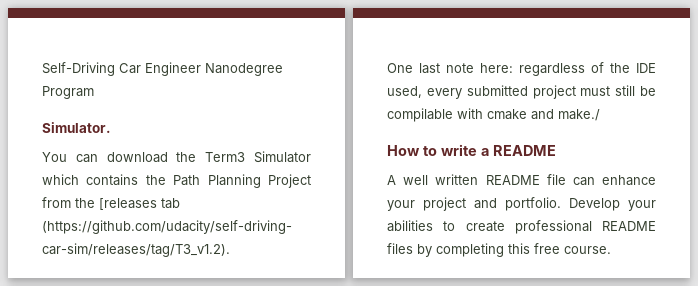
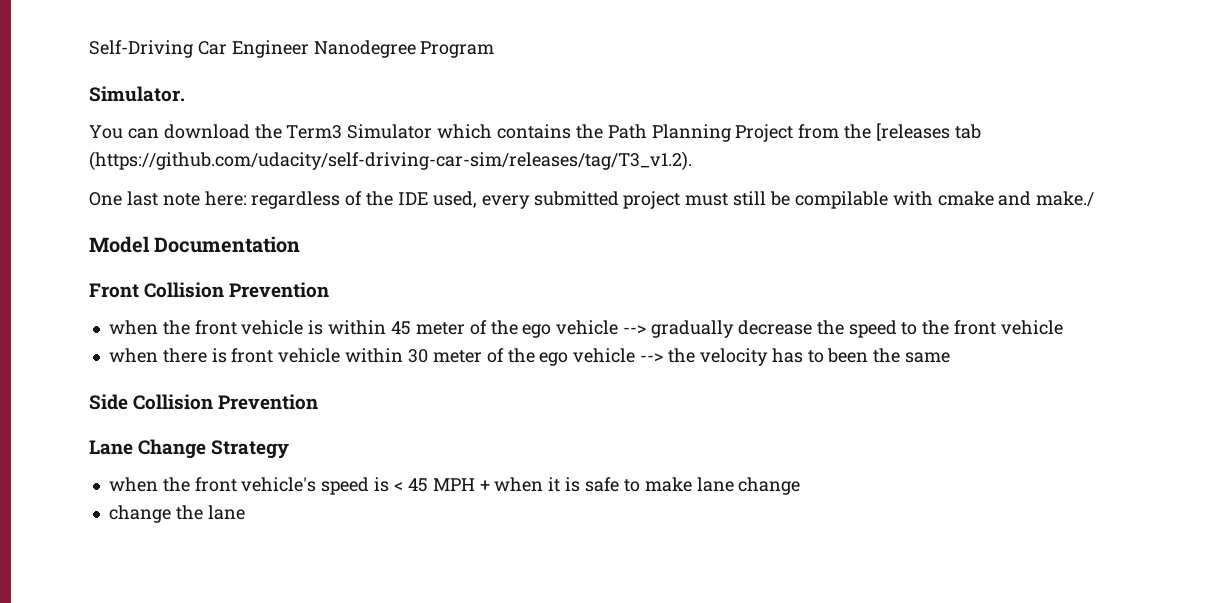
- How to write a README
- A well written README file can enhance your project and portfolio. Develop your abilities to create professional README files by completing this free course.
+ Model Documentation
+ Front Collision Prevention
+ when the front vehicle is within 45 meter of the ego vehicle --> gradually decrease the speed to the front vehicle
+ when there is front vehicle within 30 meter of the ego vehicle --> the velocity has to been the same
+ Side Collision Prevention
+ Lane Change Strategy
+ when the front vehicle's speed is < 45 MPH + when it is safe to make lane change
+ change the lane

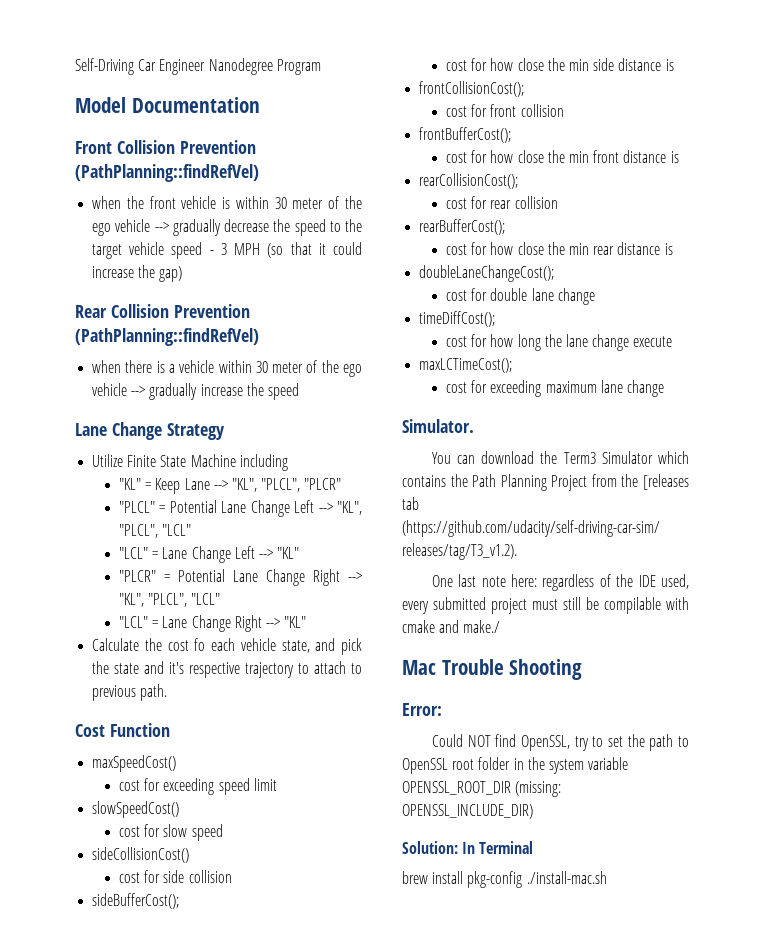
+ Model Documentation
+ Front Collision Prevention (PathPlanning::findRefVel)
+ when the front vehicle is within 30 meter of the ego vehicle --> gradually decrease the speed to the target vehicle speed - 3 MPH (so that it could increase the gap)
+ Rear Collision Prevention (PathPlanning::findRefVel)
+ when there is a vehicle within 30 meter of the ego vehicle --> gradually increase the speed
+ Lane Change Strategy
+ Utilize Finite State Machine including
+ "KL" = Keep Lane --> "KL", "PLCL", "PLCR"
+ "PLCL" = Potential Lane Change Left --> "KL", "PLCL", "LCL"
+ "LCL" = Lane Change Left --> "KL"
+ "PLCR" = Potential Lane Change Right --> "KL", "PLCL", "LCL"
+ "LCL" = Lane Change Right --> "KL"
+ Calculate the cost fo each vehicle state, and pick the state and it's respective trajectory to attach to previous path.
+ Cost Function
+ maxSpeedCost()
+ cost for exceeding speed limit
+ slowSpeedCost()
+ cost for slow speed
+ sideCollisionCost()
+ cost for side collision
+ sideBufferCost();
+ cost for how close the min side distance is
+ frontCollisionCost();
+ cost for front collision
+ frontBufferCost();
+ cost for how close the min front distance is
+ rearCollisionCost();
+ cost for rear collision
+ rearBufferCost();
+ cost for how close the min rear distance is
+ doubleLaneChangeCost();
+ cost for double lane change
+ timeDiffCost();
+ cost for how long the lane change execute
+ maxLCTimeCost();
+ cost for exceeding maximum lane change
- Model Documentation
- Front Collision Prevention
- when the front vehicle is within 45 meter of the ego vehicle --> gradually decrease the speed to the front vehicle
- when there is front vehicle within 30 meter of the ego vehicle --> the velocity has to been the same
- Side Collision Prevention
- Lane Change Strategy
- when the front vehicle's speed is < 45 MPH + when it is safe to make lane change
- change the lane
+ Mac Trouble Shooting
+ Error:
+ Could NOT find OpenSSL, try to set the path to OpenSSL root folder in the system variable OPENSSL_ROOT_DIR (missing: OPENSSL_INCLUDE_DIR)
+ Solution: In Terminal
+ brew install pkg-config ./install-mac.sh

